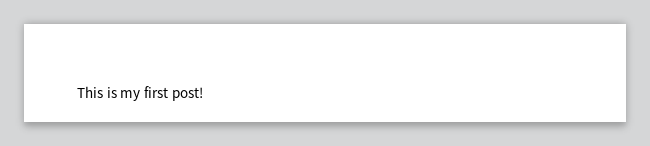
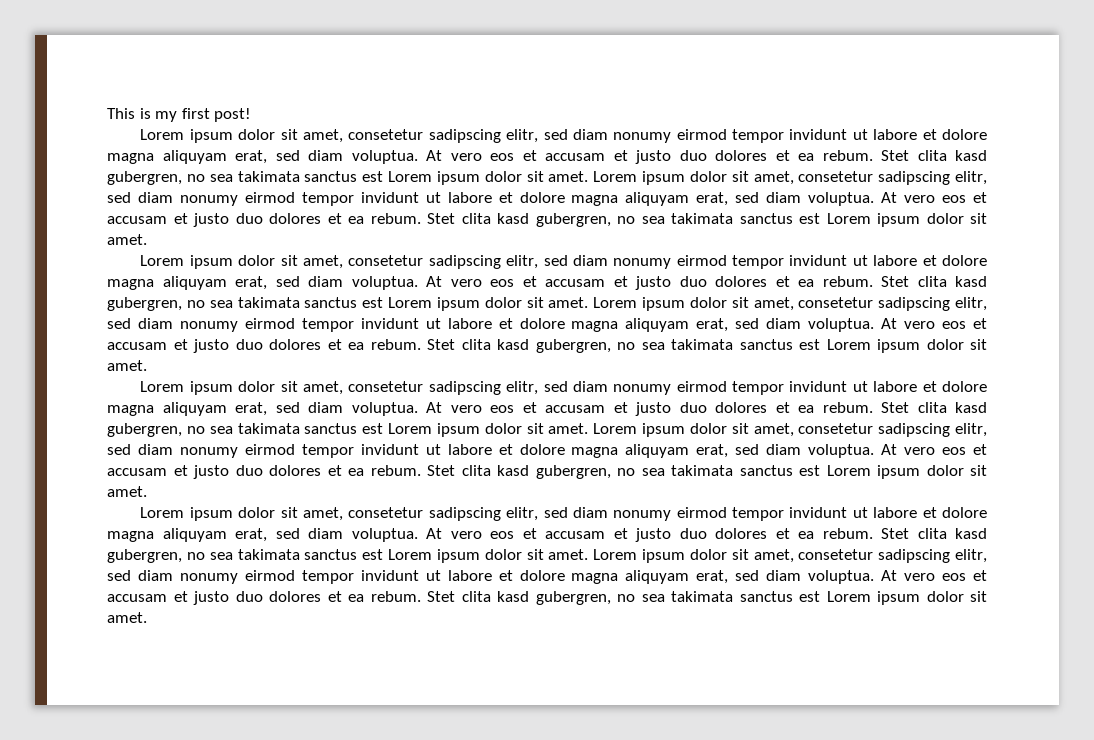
  This is my first post!
+ Lorem ipsum dolor sit amet, consetetur sadipscing elitr, sed diam nonumy eirmod tempor invidunt ut labore et dolore magna aliquyam erat, sed diam voluptua. At vero eos et accusam et justo duo dolores et ea rebum. Stet clita kasd gubergren, no sea takimata sanctus est Lorem ipsum dolor sit amet. Lorem ipsum dolor sit amet, consetetur sadipscing elitr, sed diam nonumy eirmod tempor invidunt ut labore et dolore magna aliquyam erat, sed diam voluptua. At vero eos et accusam et justo duo dolores et ea rebum. Stet clita kasd gubergren, no sea takimata sanctus est Lorem ipsum dolor sit amet.
+ Lorem ipsum dolor sit amet, consetetur sadipscing elitr, sed diam nonumy eirmod tempor invidunt ut labore et dolore magna aliquyam erat, sed diam voluptua. At vero eos et accusam et justo duo dolores et ea rebum. Stet clita kasd gubergren, no sea takimata sanctus est Lorem ipsum dolor sit amet. Lorem ipsum dolor sit amet, consetetur sadipscing elitr, sed diam nonumy eirmod tempor invidunt ut labore et dolore magna aliquyam erat, sed diam voluptua. At vero eos et accusam et justo duo dolores et ea rebum. Stet clita kasd gubergren, no sea takimata sanctus est Lorem ipsum dolor sit amet.
+ Lorem ipsum dolor sit amet, consetetur sadipscing elitr, sed diam nonumy eirmod tempor invidunt ut labore et dolore magna aliquyam erat, sed diam voluptua. At vero eos et accusam et justo duo dolores et ea rebum. Stet clita kasd gubergren, no sea takimata sanctus est Lorem ipsum dolor sit amet. Lorem ipsum dolor sit amet, consetetur sadipscing elitr, sed diam nonumy eirmod tempor invidunt ut labore et dolore magna aliquyam erat, sed diam voluptua. At vero eos et accusam et justo duo dolores et ea rebum. Stet clita kasd gubergren, no sea takimata sanctus est Lorem ipsum dolor sit amet.
+ Lorem ipsum dolor sit amet, consetetur sadipscing elitr, sed diam nonumy eirmod tempor invidunt ut labore et dolore magna aliquyam erat, sed diam voluptua. At vero eos et accusam et justo duo dolores et ea rebum. Stet clita kasd gubergren, no sea takimata sanctus est Lorem ipsum dolor sit amet. Lorem ipsum dolor sit amet, consetetur sadipscing elitr, sed diam nonumy eirmod tempor invidunt ut labore et dolore magna aliquyam erat, sed diam voluptua. At vero eos et accusam et justo duo dolores et ea rebum. Stet clita kasd gubergren, no sea takimata sanctus est Lorem ipsum dolor sit amet.

